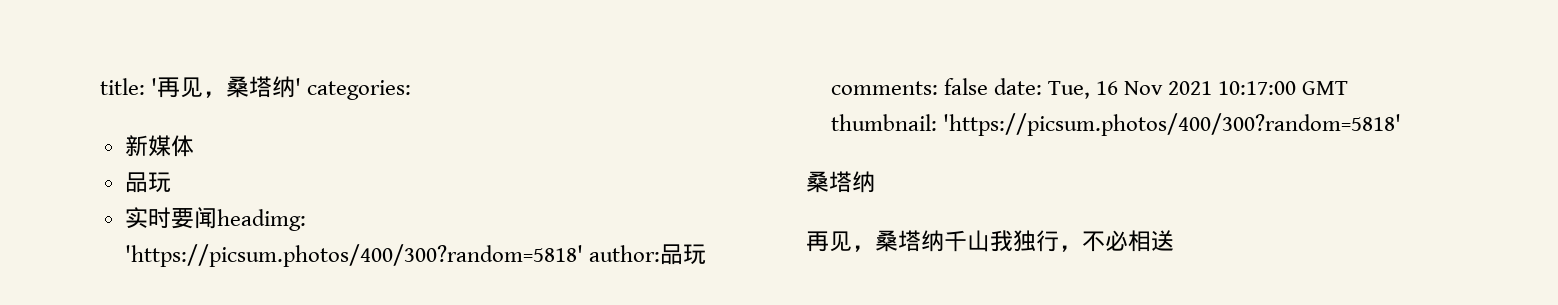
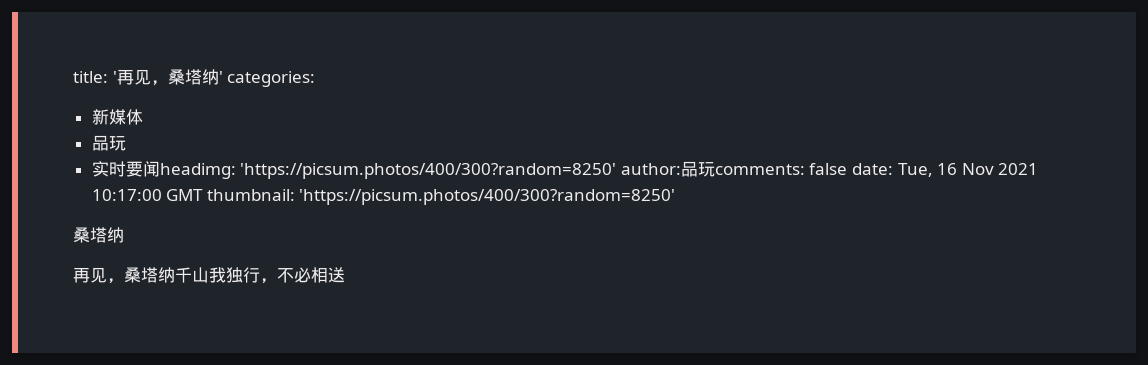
- 实时要闻headimg: 'https://picsum.photos/400/300?random=5818' author:品玩comments: false date: Tue, 16 Nov 2021 10:17:00 GMT thumbnail: 'https://picsum.photos/400/300?random=5818'
+ 实时要闻headimg: 'https://picsum.photos/400/300?random=8250' author:品玩comments: false date: Tue, 16 Nov 2021 10:17:00 GMT thumbnail: 'https://picsum.photos/400/300?random=8250'

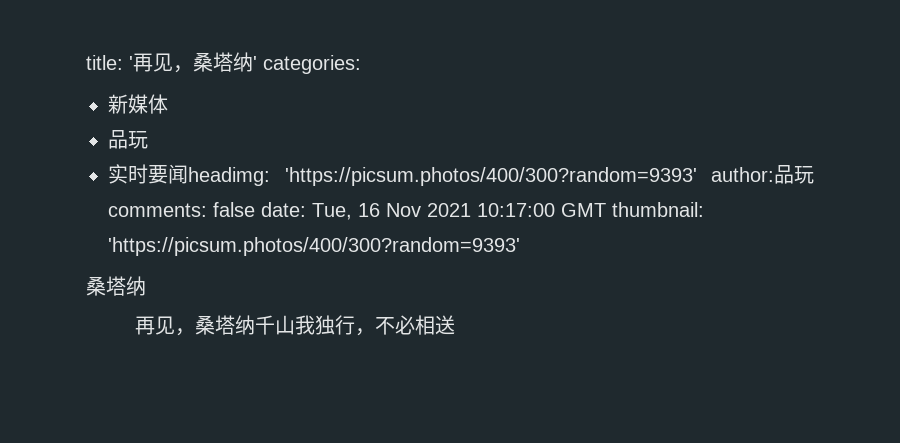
- 实时要闻headimg: 'https://picsum.photos/400/300?random=8250' author:品玩comments: false date: Tue, 16 Nov 2021 10:17:00 GMT thumbnail: 'https://picsum.photos/400/300?random=8250'
+ 实时要闻headimg: 'https://picsum.photos/400/300?random=9393' author:品玩comments: false date: Tue, 16 Nov 2021 10:17:00 GMT thumbnail: 'https://picsum.photos/400/300?random=9393'

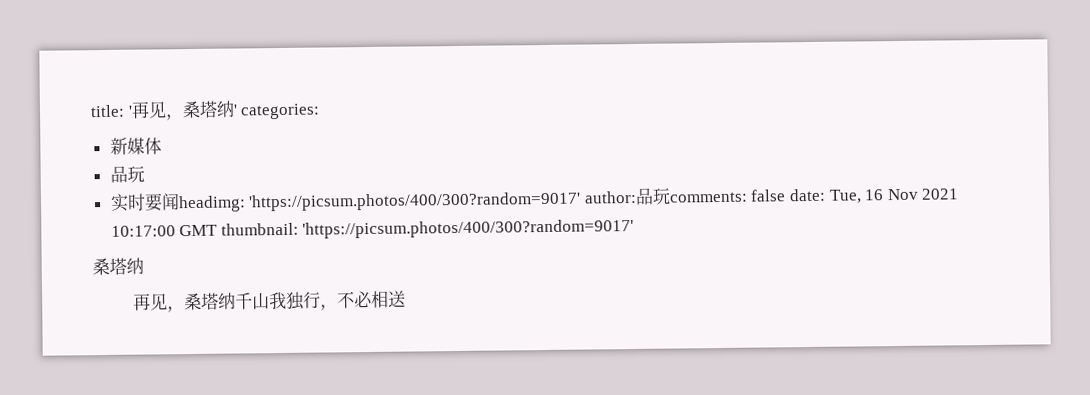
- 实时要闻headimg: 'https://picsum.photos/400/300?random=9393' author:品玩comments: false date: Tue, 16 Nov 2021 10:17:00 GMT thumbnail: 'https://picsum.photos/400/300?random=9393'
+ 实时要闻headimg: 'https://picsum.photos/400/300?random=9017' author:品玩comments: false date: Tue, 16 Nov 2021 10:17:00 GMT thumbnail: 'https://picsum.photos/400/300?random=9017'

